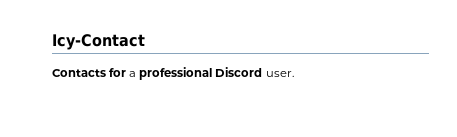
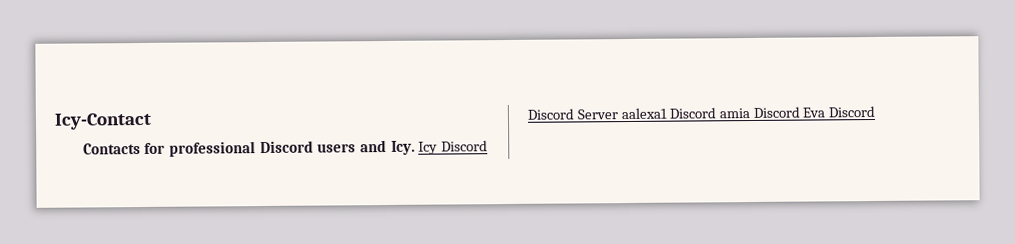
- Contacts for a professional Discord user.
+ Contacts for professional Discord users and Icy. Icy Discord Discord Server aalexa1 Discord amia Discord Eva Discord

